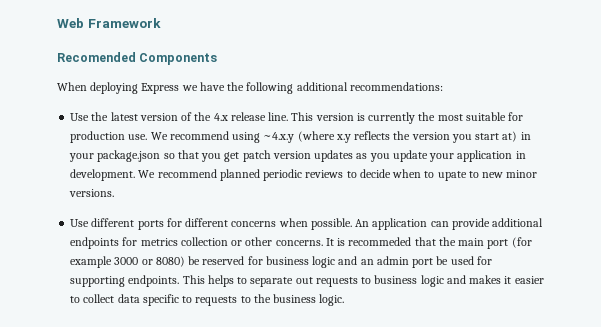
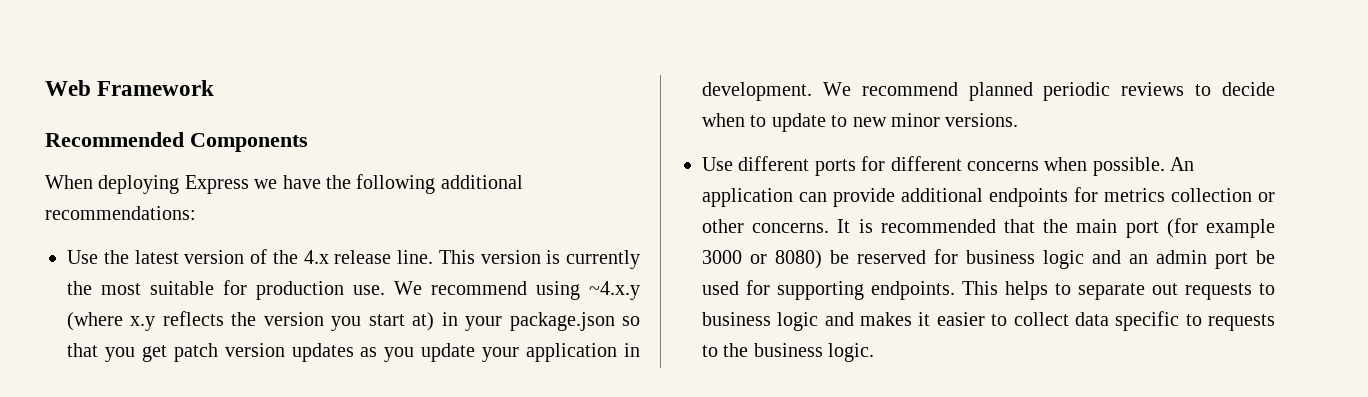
- Recomended Components
+ Recommended Components
- We recommend planned periodic reviews to decide when to upate to new minor versions.
+ We recommend planned periodic reviews to decide when to update to new minor versions.
- It is recommeded that the main port (for example 3000 or 8080) be reserved for business logic and an admin port be used for supporting endpoints.
+ It is recommended that the main port (for example 3000 or 8080) be reserved for business logic and an admin port be used for supporting endpoints.

